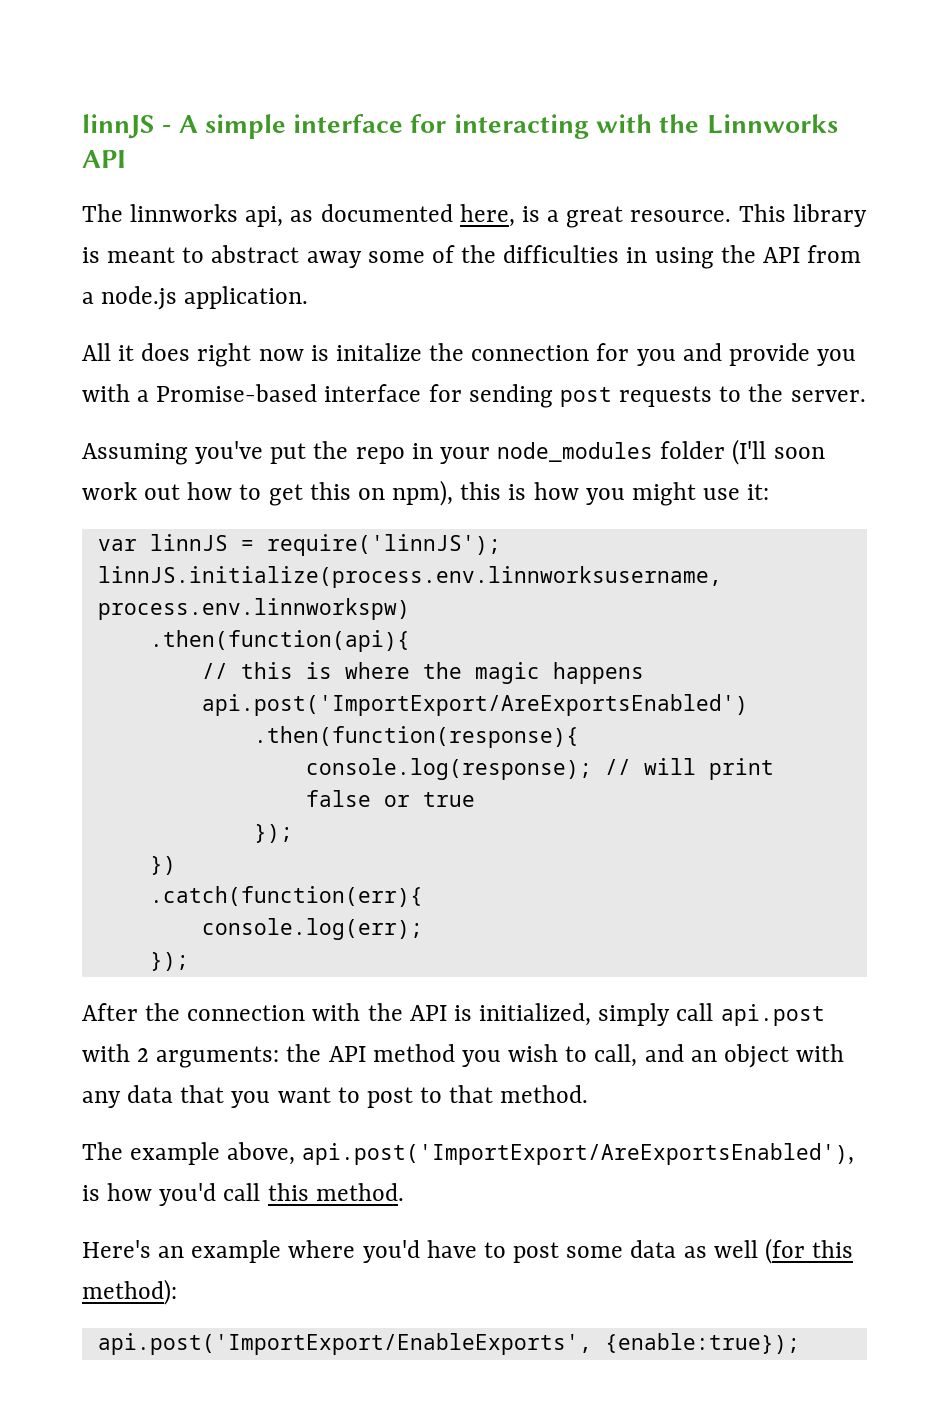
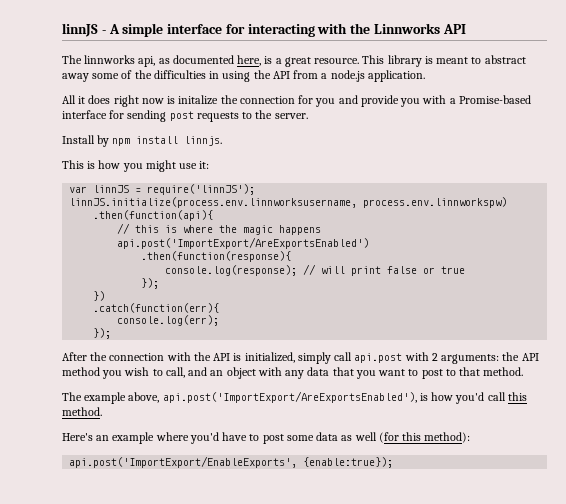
- Assuming you've put the repo in your node_modules folder (I'll soon work out how to get this on npm), this is how you might use it:
+ Install by npm install linnjs.
+ This is how you might use it:

